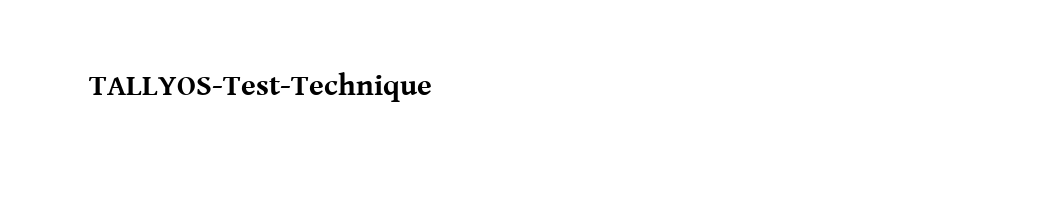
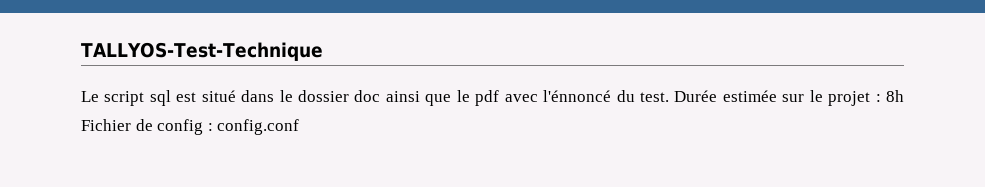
+ Le script sql est situé dans le dossier doc ainsi que le pdf avec l'énnoncé du test. Durée estimée sur le projet : 8h Fichier de config : config.conf

